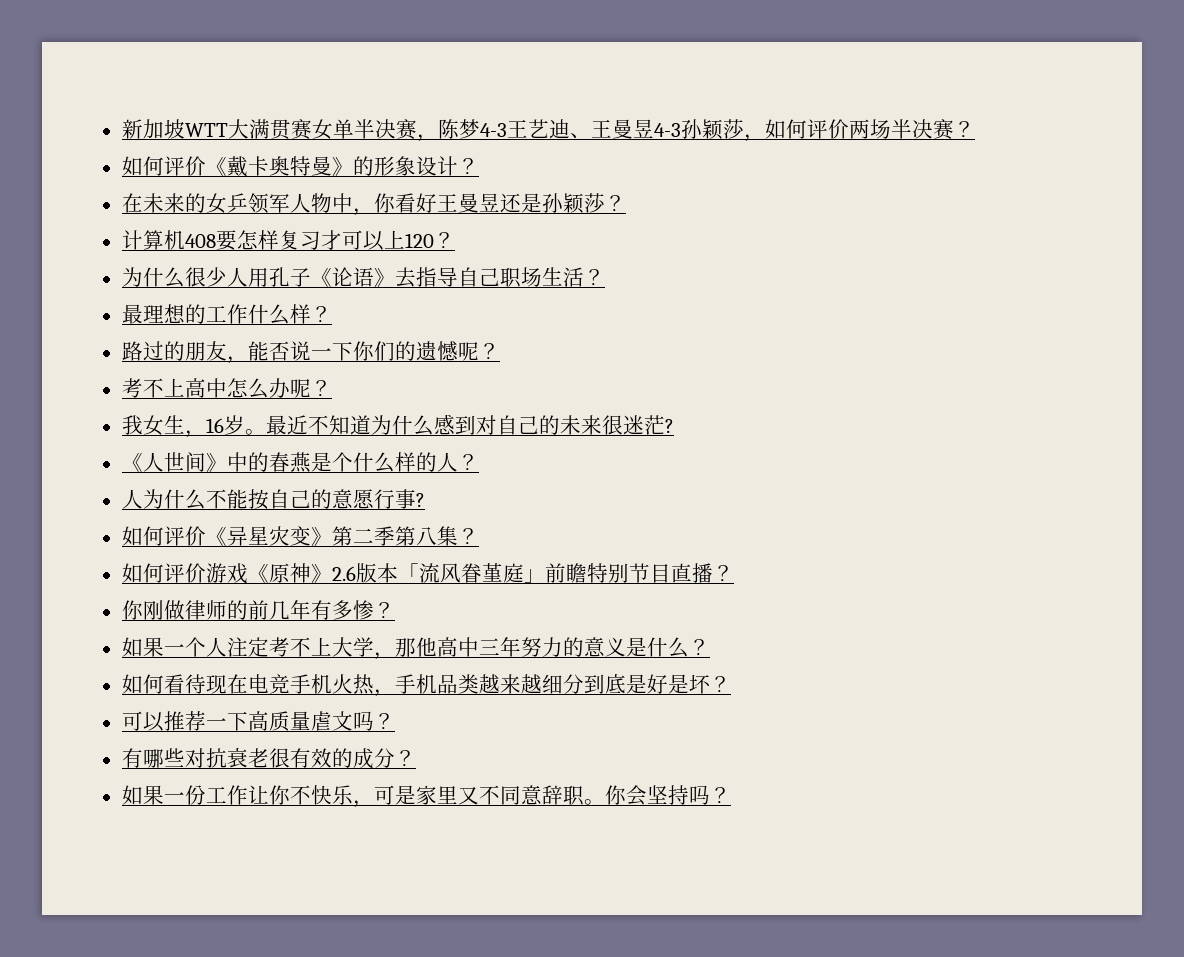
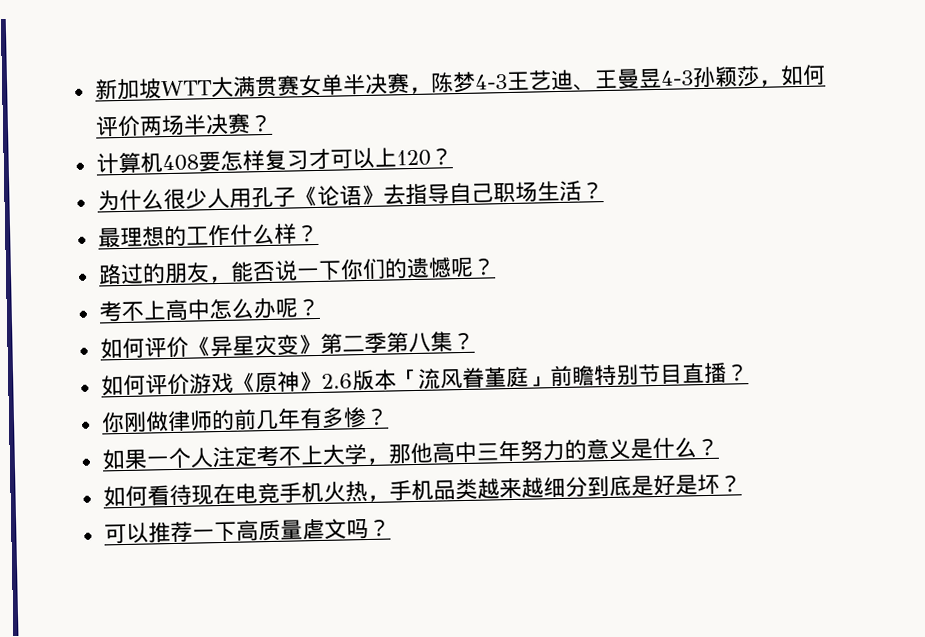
- 如何评价《戴卡奥特曼》的形象设计？
- 在未来的女乒领军人物中，你看好王曼昱还是孙颖莎？
- 我女生，16岁。最近不知道为什么感到对自己的未来很迷茫?
- 《人世间》中的春燕是个什么样的人？
- 人为什么不能按自己的意愿行事?
- 有哪些对抗衰老很有效的成分？
- 如果一份工作让你不快乐，可是家里又不同意辞职。你会坚持吗？

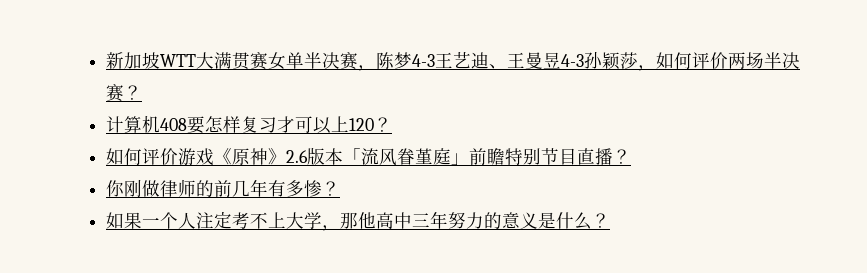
- 为什么很少人用孔子《论语》去指导自己职场生活？
- 最理想的工作什么样？
- 路过的朋友，能否说一下你们的遗憾呢？
- 考不上高中怎么办呢？
- 如何评价《异星灾变》第二季第八集？
- 如何看待现在电竞手机火热，手机品类越来越细分到底是好是坏？
- 可以推荐一下高质量虐文吗？

